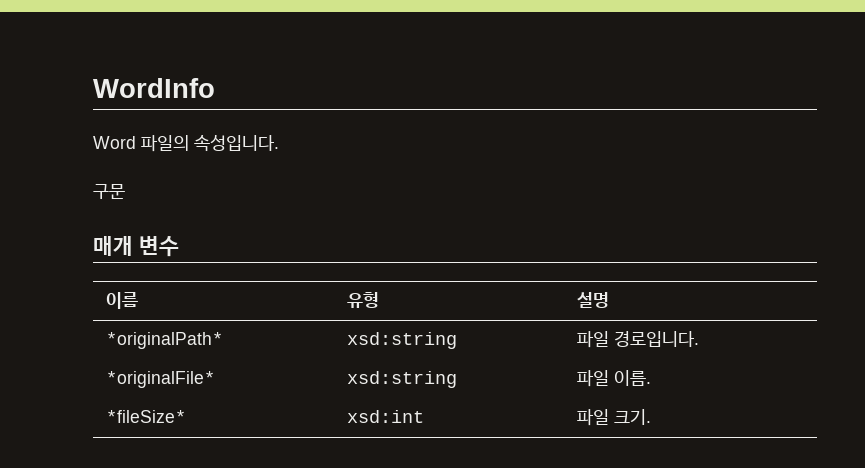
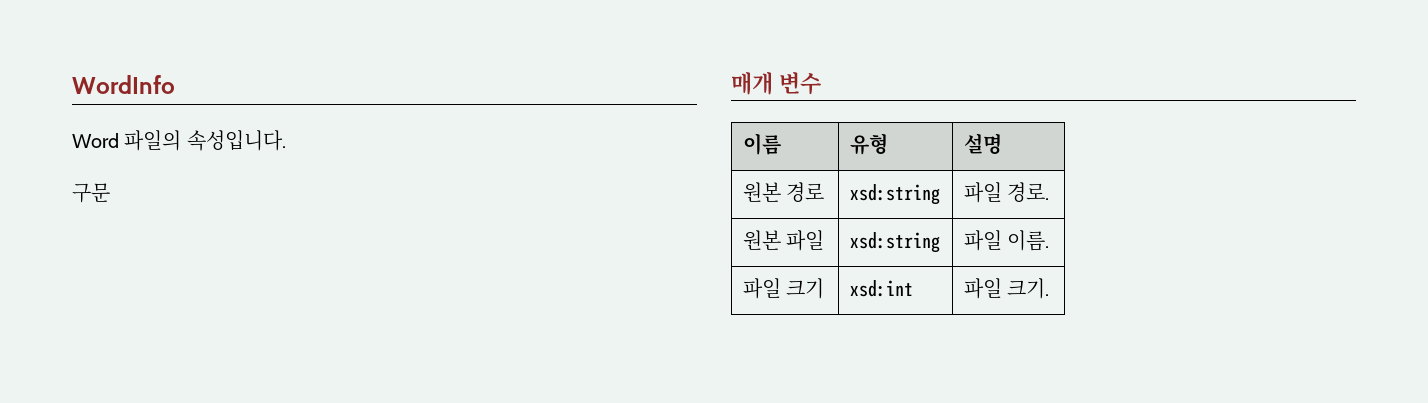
- *originalPath* | xsd:string | 파일 경로입니다.
- *originalFile* | xsd:string | 파일 이름.
+ 원본 경로 | xsd:string | 파일 경로.
+ 원본 파일 | xsd:string | 파일 이름.
- *fileSize* | xsd:int | 파일 크기.
+ 파일 크기 | xsd:int | 파일 크기.

